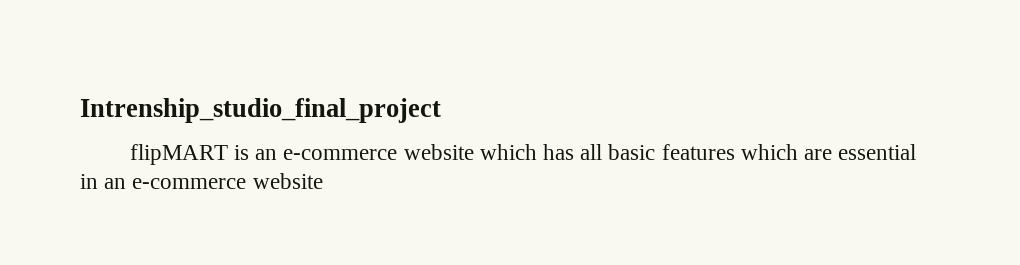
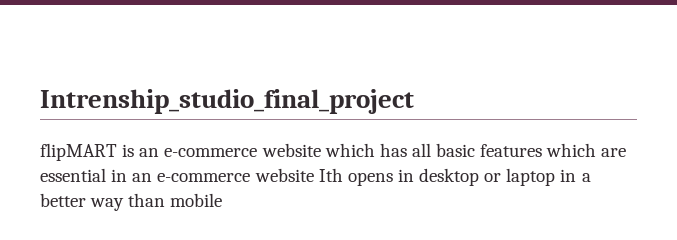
- flipMART is an e-commerce website which has all basic features which are essential in an e-commerce website
+ flipMART is an e-commerce website which has all basic features which are essential in an e-commerce website Ith opens in desktop or laptop in a better way than mobile

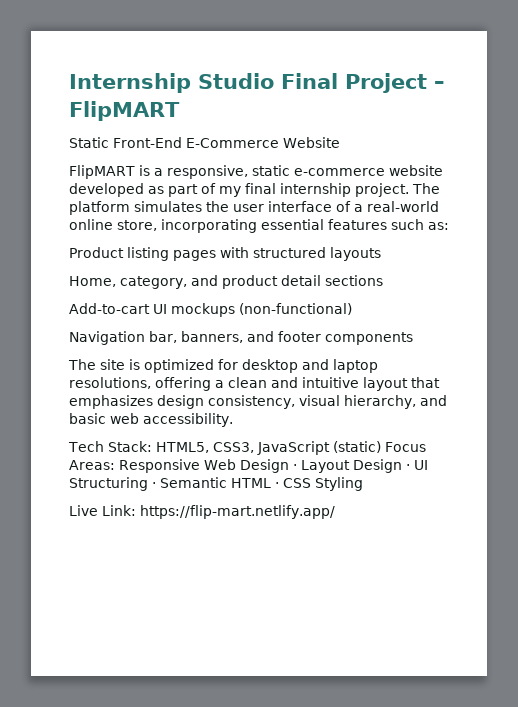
- Intrenship_studio_final_project
- flipMART is an e-commerce website which has all basic features which are essential in an e-commerce website Ith opens in desktop or laptop in a better way than mobile
+ Internship Studio Final Project – FlipMART
+ Static Front-End E-Commerce Website
+ FlipMART is a responsive, static e-commerce website developed as part of my final internship project. The platform simulates the user interface of a real-world online store, incorporating essential features such as:
+ Product listing pages with structured layouts
+ Home, category, and product detail sections
+ Add-to-cart UI mockups (non-functional)
+ Navigation bar, banners, and footer components
+ The site is optimized for desktop and laptop resolutions, offering a clean and intuitive layout that emphasizes design consistency, visual hierarchy, and basic web accessibility.
+ Tech Stack: HTML5, CSS3, JavaScript (static) Focus Areas: Responsive Web Design · Layout Design · UI Structuring · Semantic HTML · CSS Styling
+ Live Link: https://flip-mart.netlify.app/

